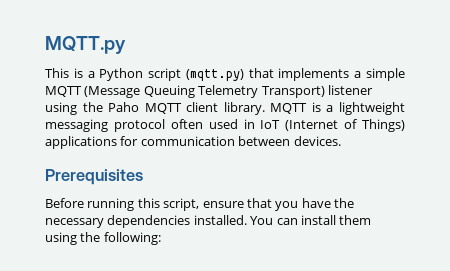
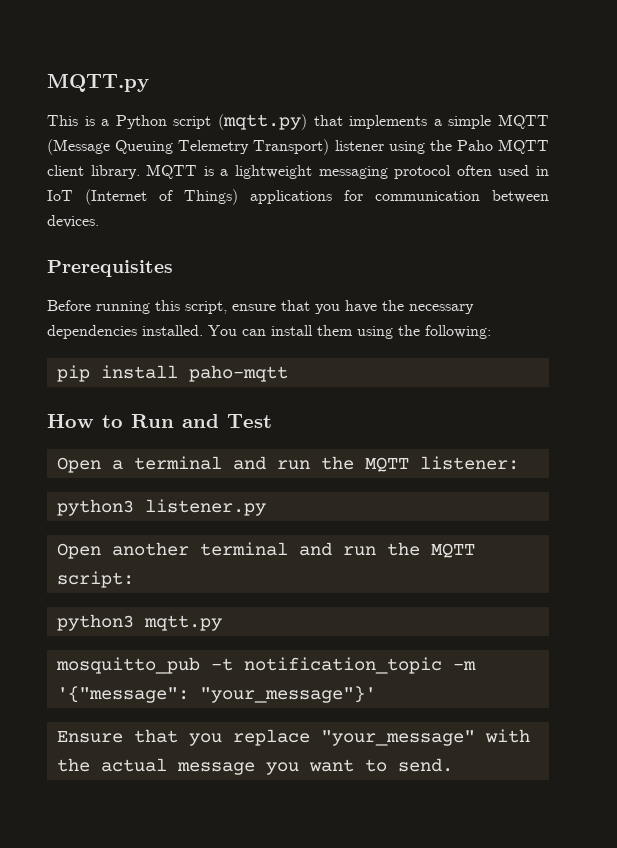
+ pip install paho-mqtt
+ How to Run and Test
+ Open a terminal and run the MQTT listener:
+ python3 listener.py
+ Open another terminal and run the MQTT script:
+ python3 mqtt.py
+ mosquitto_pub -t notification_topic -m '{"message": "your_message"}'
+ Ensure that you replace "your_message" with the actual message you want to send.

